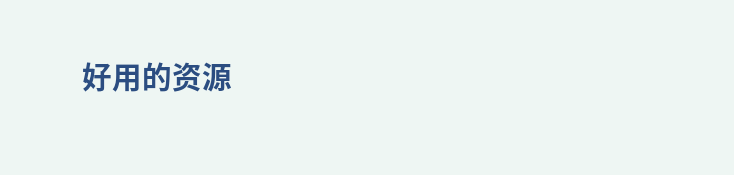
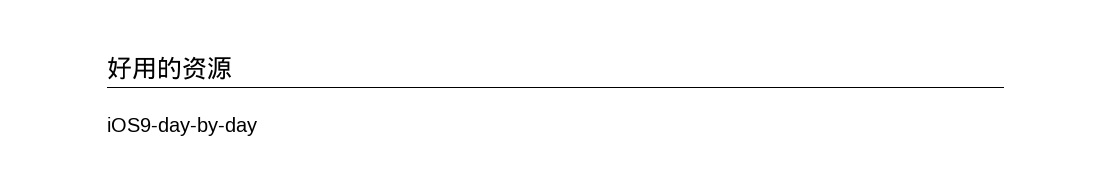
+ iOS9-day-by-day

